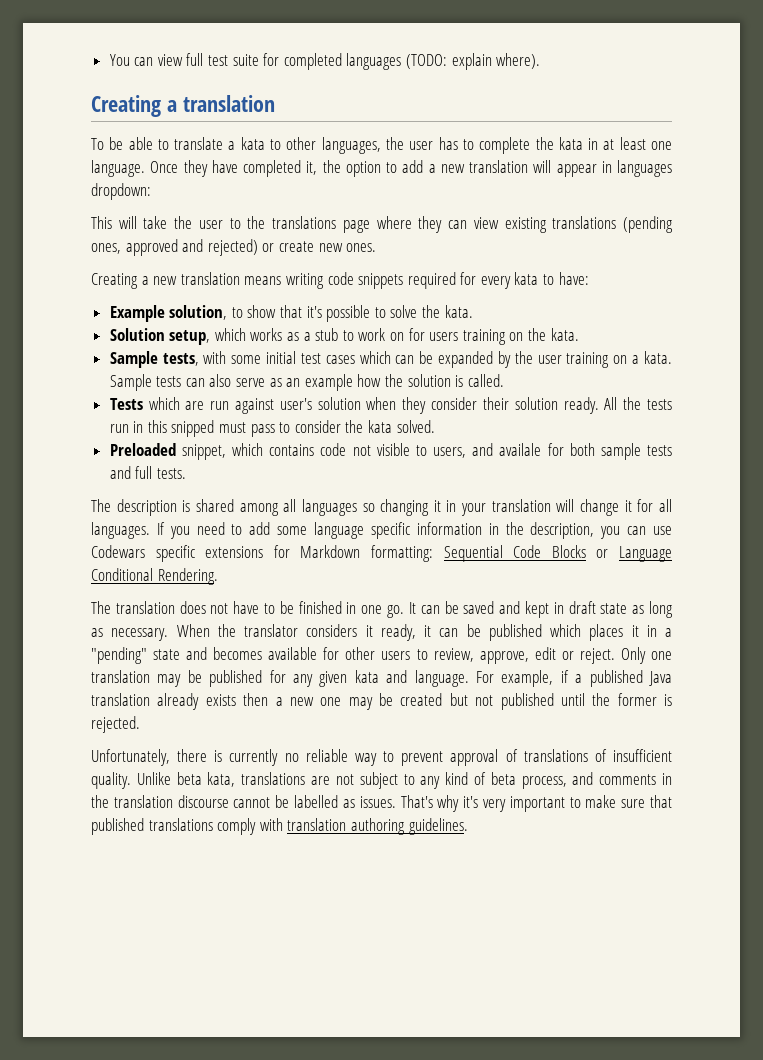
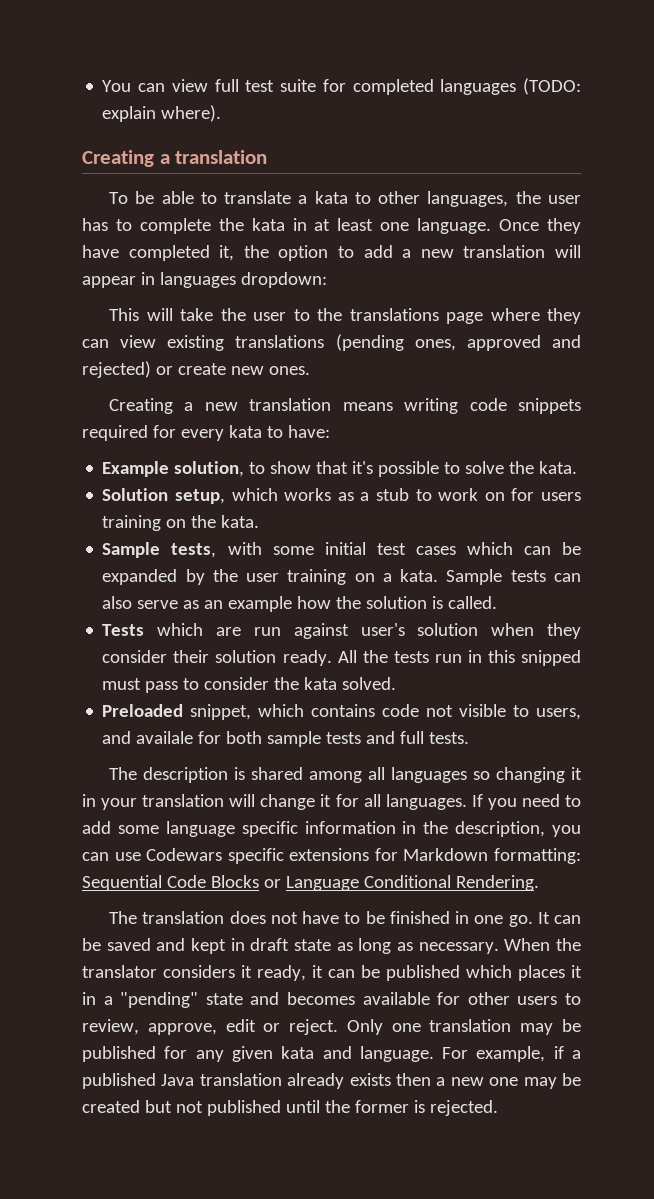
- Unfortunately, there is currently no reliable way to prevent approval of translations of insufficient quality. Unlike beta kata, translations are not subject to any kind of beta process, and comments in the translation discourse cannot be labelled as issues. That's why it's very important to make sure that published translations comply with translation authoring guidelines.

